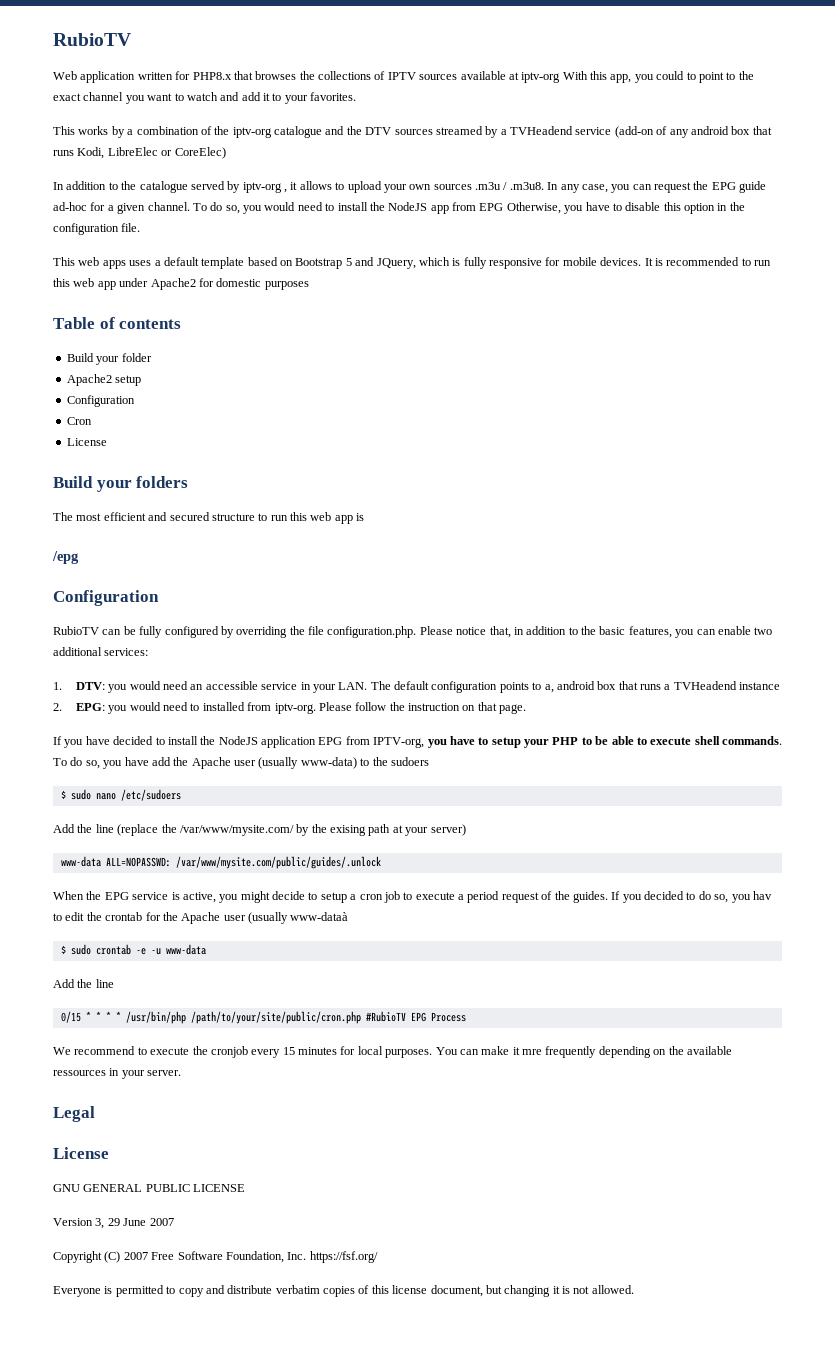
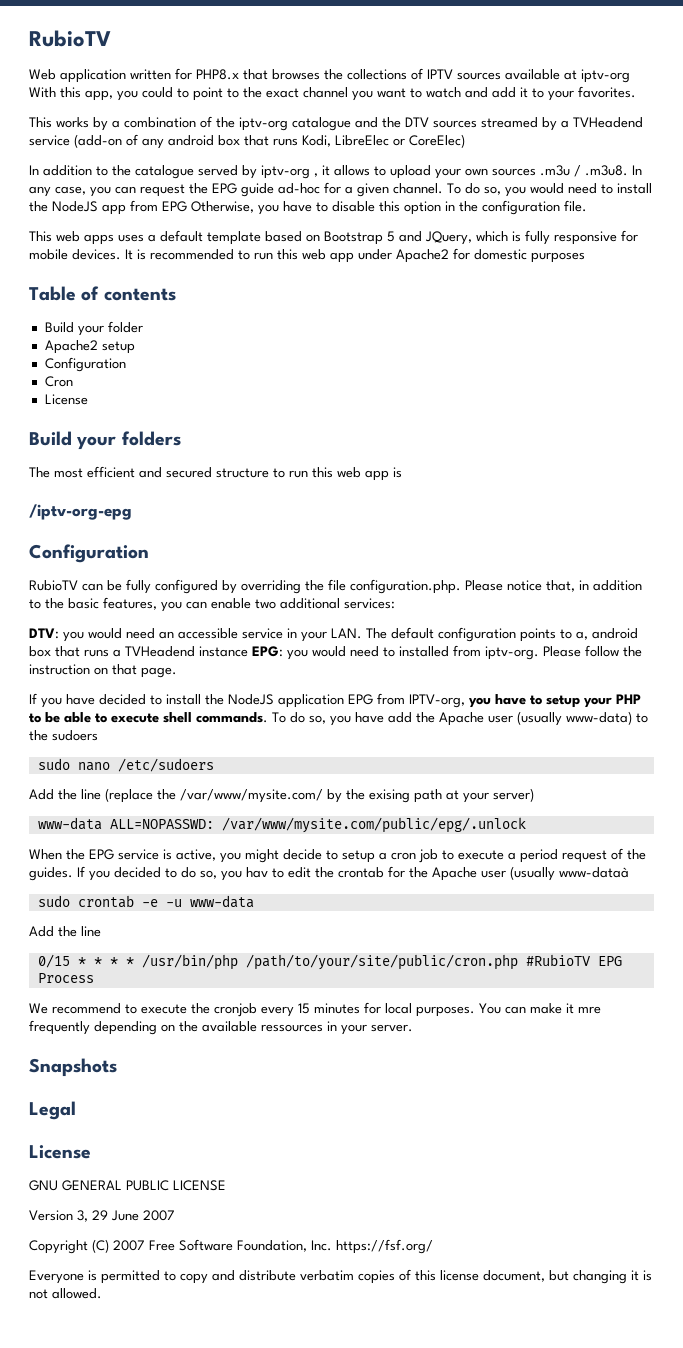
- /epg
+ /iptv-org-epg
- 1. DTV: you would need an accessible service in your LAN. The default configuration points to a, android box that runs a TVHeadend instance
- 2. EPG: you would need to installed from iptv-org.
+ DTV: you would need an accessible service in your LAN. The default configuration points to a, android box that runs a TVHeadend instance EPG: you would need to installed from iptv-org.
- $ sudo nano /etc/sudoers
+ sudo nano /etc/sudoers
- www-data ALL=NOPASSWD: /var/www/mysite.com/public/guides/.unlock
+ www-data ALL=NOPASSWD: /var/www/mysite.com/public/epg/.unlock
- $ sudo crontab -e -u www-data
+ sudo crontab -e -u www-data
+ Snapshots

